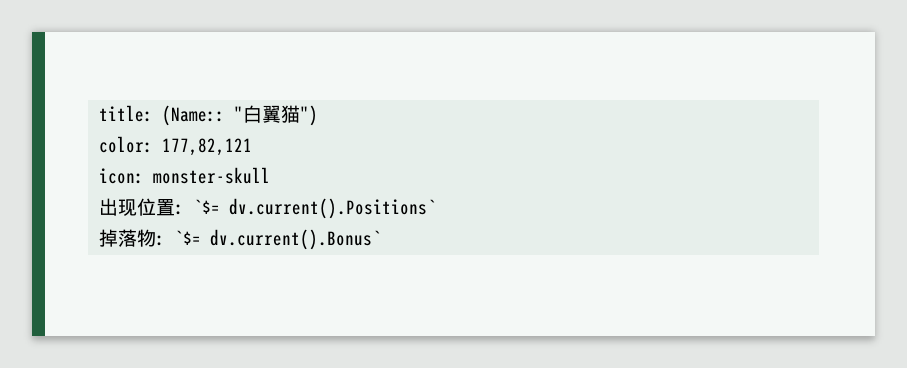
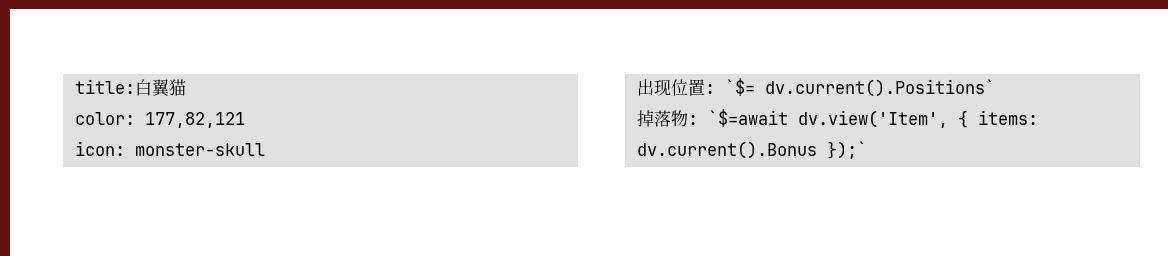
- title: (Name:: "白翼猫")
+ title:白翼猫
- 掉落物: `$= dv.current().Bonus`
+ 掉落物: `$=await dv.view('Item', { items: dv.current().Bonus });`

